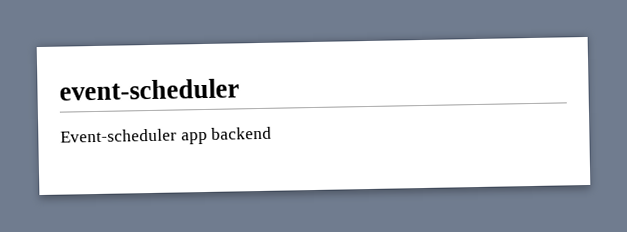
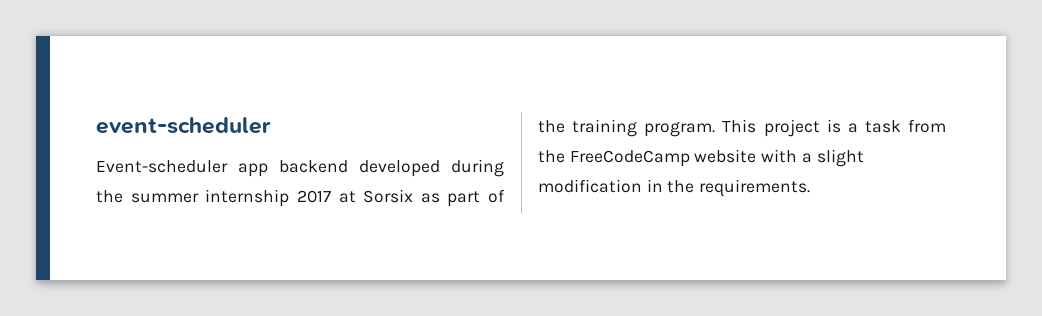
- Event-scheduler app backend
+ Event-scheduler app backend developed during the summer internship 2017 at Sorsix as part of the training program. This project is a task from the FreeCodeCamp website with a slight modification in the requirements.

